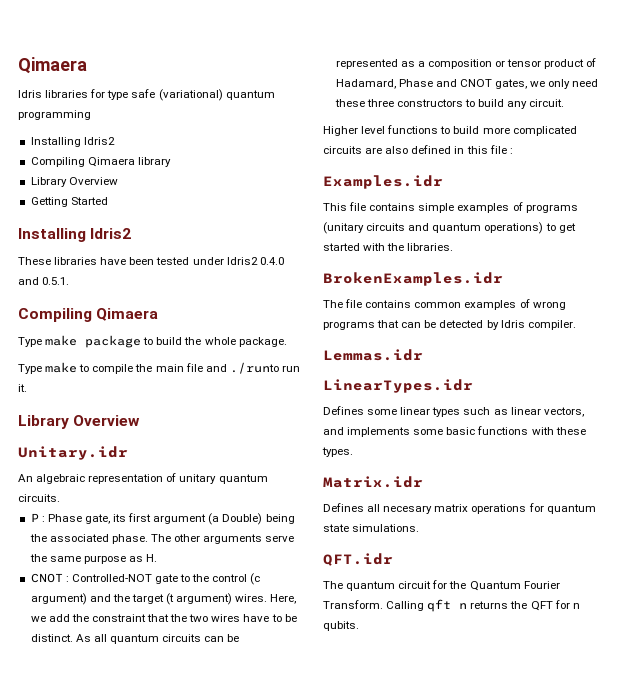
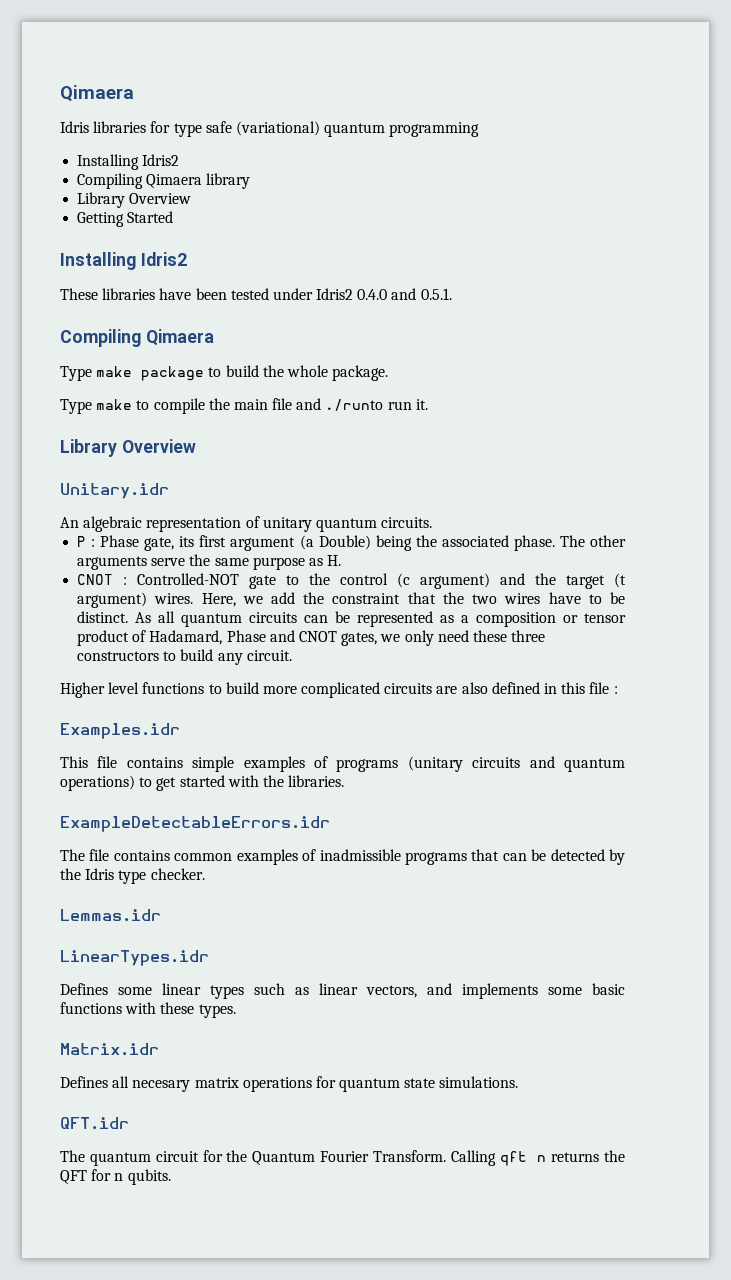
- BrokenExamples.idr
+ ExampleDetectableErrors.idr
- The file contains common examples of wrong programs that can be detected by Idris compiler.
+ The file contains common examples of inadmissible programs that can be detected by the Idris type checker.

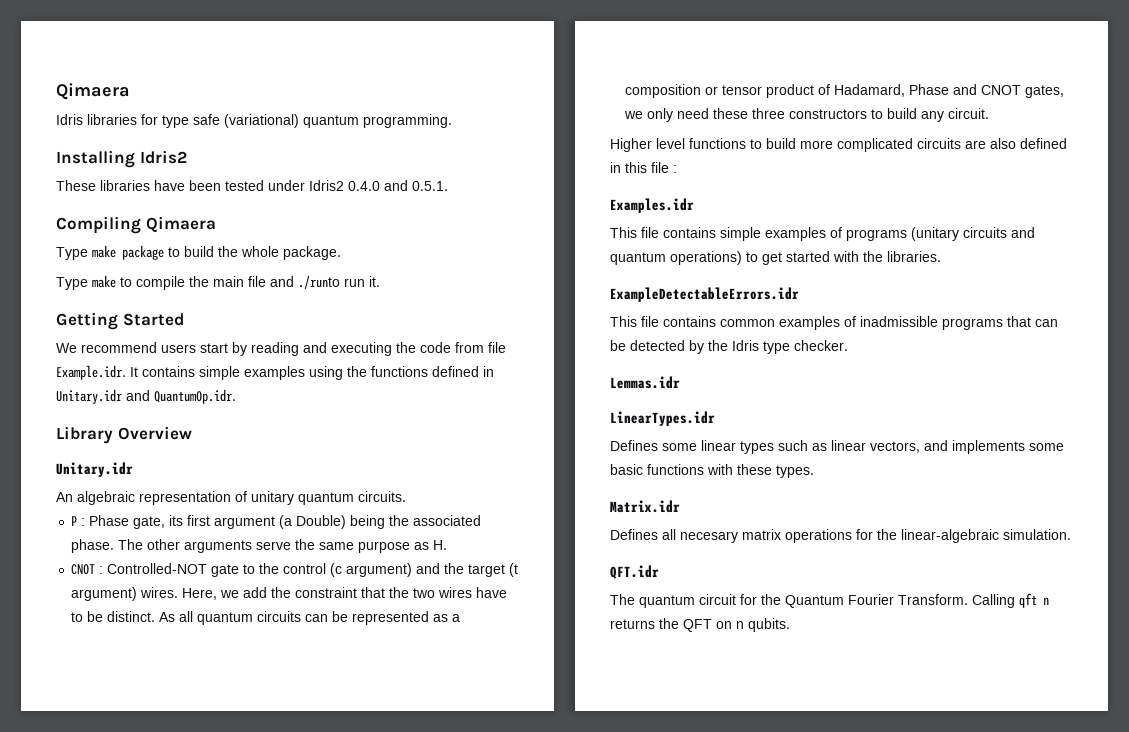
- Idris libraries for type safe (variational) quantum programming
- Installing Idris2
- Compiling Qimaera library
- Library Overview
- Getting Started
+ Idris libraries for type safe (variational) quantum programming.
+ Getting Started
+ We recommend users start by reading and executing the code from file Example.idr. It contains simple examples using the functions defined in Unitary.idr and QuantumOp.idr.
- The file contains common examples of inadmissible programs that can be detected by the Idris type checker.
+ This file contains common examples of inadmissible programs that can be detected by the Idris type checker.
- Defines all necesary matrix operations for quantum state simulations.
+ Defines all necesary matrix operations for the linear-algebraic simulation.
- Calling qft n returns the QFT for n qubits.
+ Calling qft n returns the QFT on n qubits.

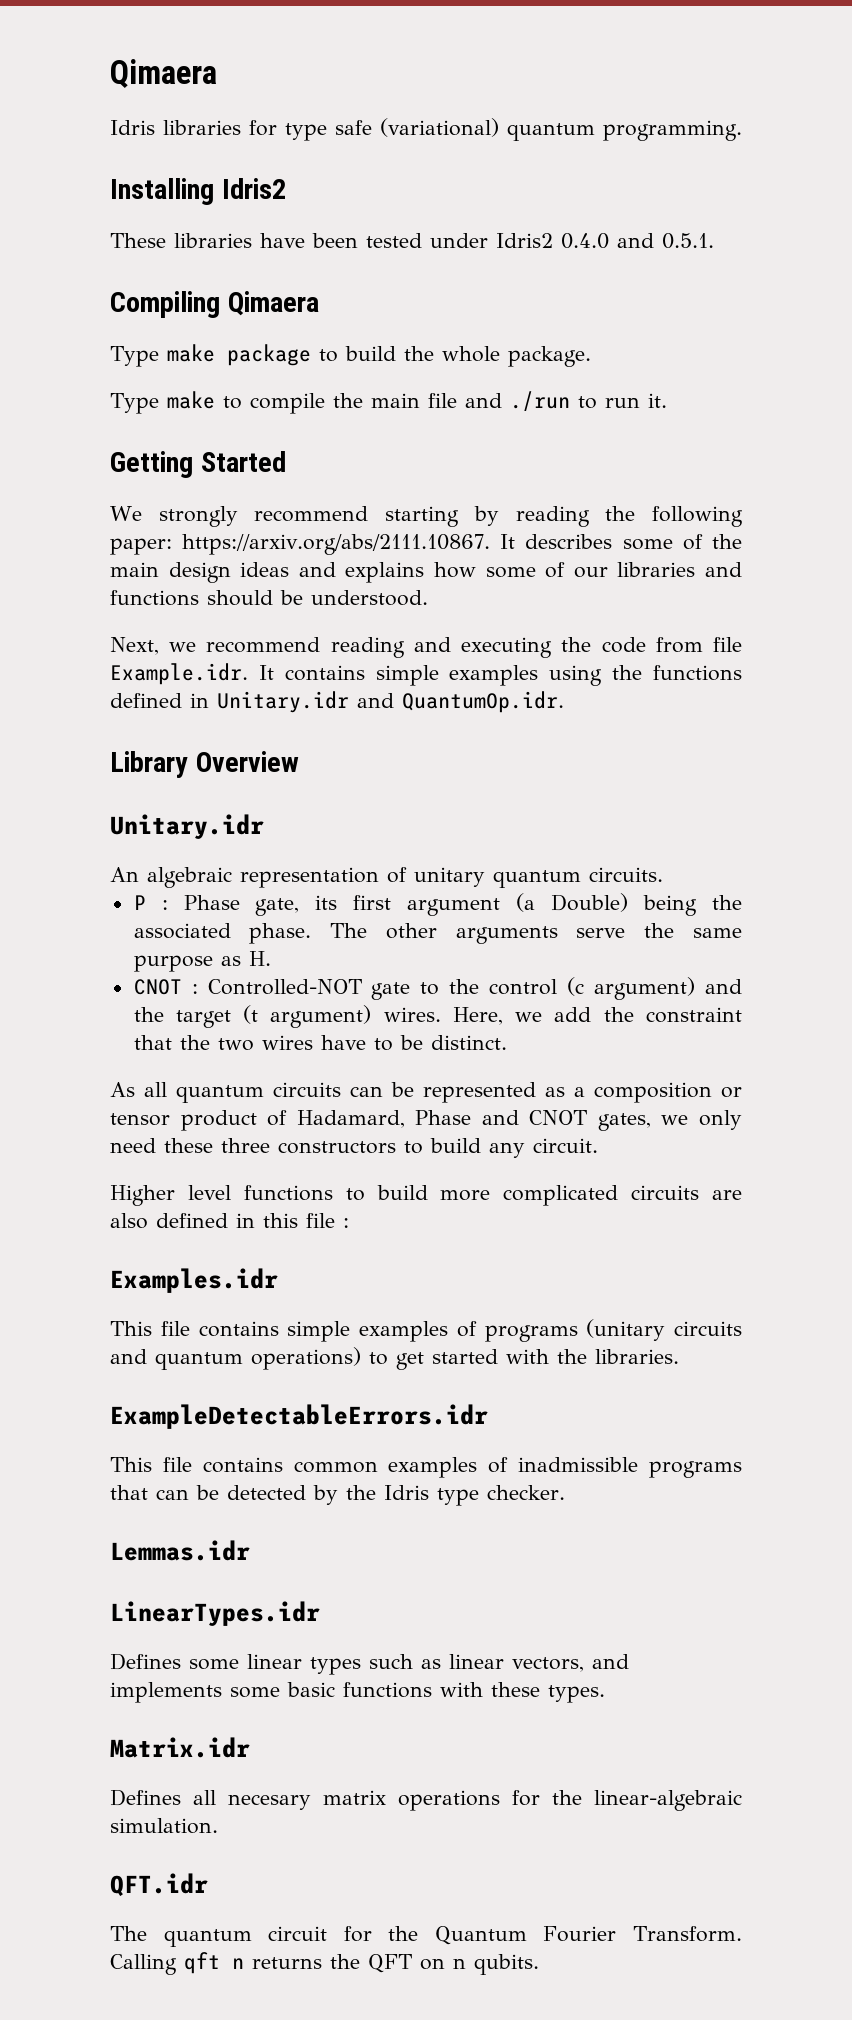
- Type make to compile the main file and ./runto run it.
+ Type make to compile the main file and ./run to run it.
- We recommend users start by reading and executing the code from file Example.idr. It contains simple examples using the functions defined in Unitary.idr and QuantumOp.idr.
+ We strongly recommend starting by reading the following paper: https://arxiv.org/abs/2111.10867. It describes some of the main design ideas and explains how some of our libraries and functions should be understood.
+ Next, we recommend reading and executing the code from file Example.idr. It contains simple examples using the functions defined in Unitary.idr and QuantumOp.idr.
- Here, we add the constraint that the two wires have to be distinct. As all quantum circuits can be represented as a composition or tensor product of Hadamard, Phase and CNOT gates, we only need these three constructors to build any circuit.
+ Here, we add the constraint that the two wires have to be distinct.
+ As all quantum circuits can be represented as a composition or tensor product of Hadamard, Phase and CNOT gates, we only need these three constructors to build any circuit.

